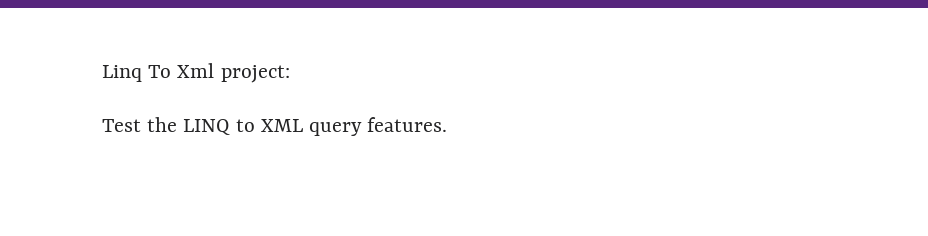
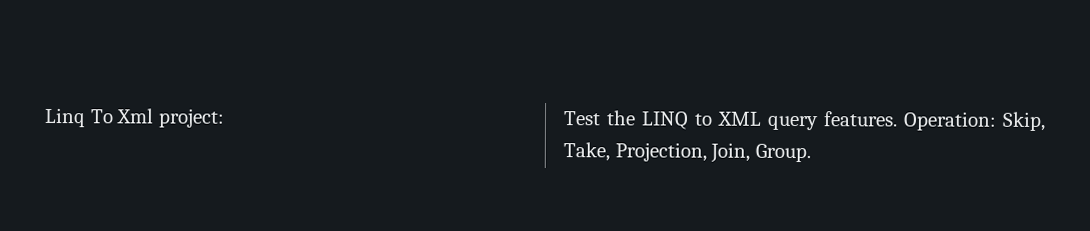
+ Operation: Skip, Take, Projection, Join, Group.

